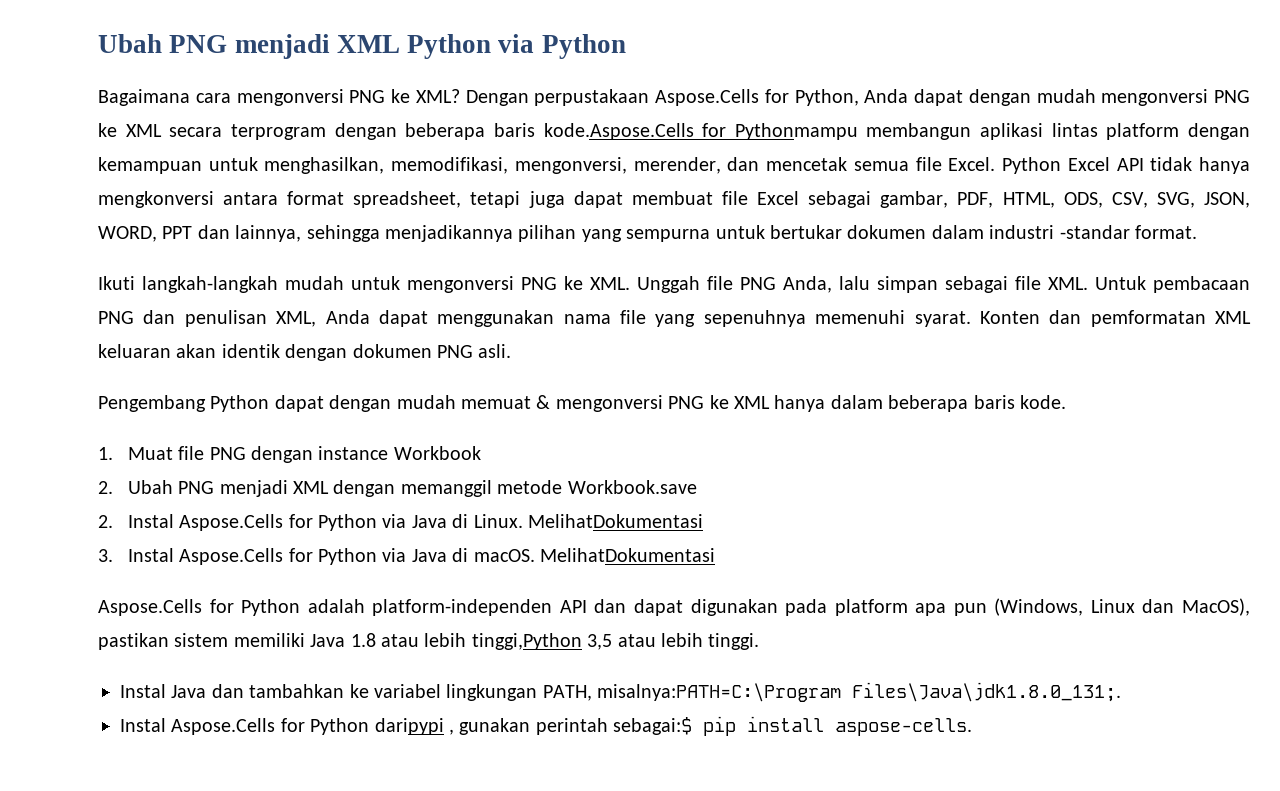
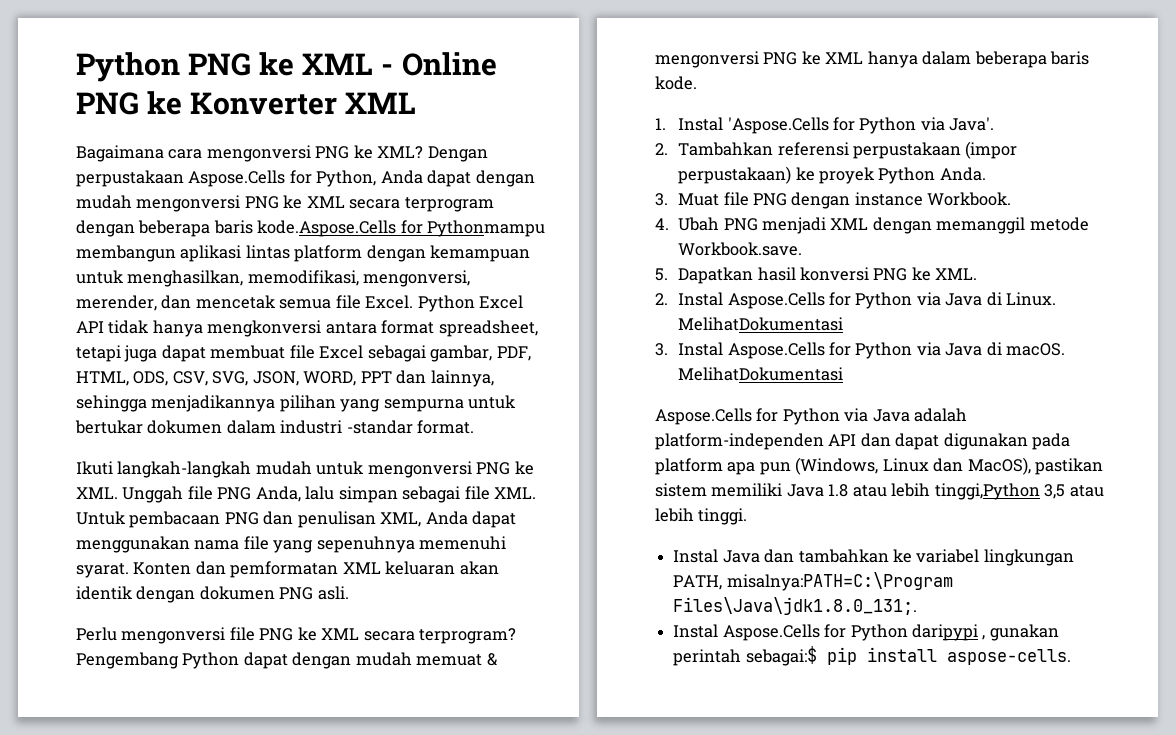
- Ubah PNG menjadi XML Python via Python
+ Python PNG ke XML - Online PNG ke Konverter XML
+ Perlu mengonversi file PNG ke XML secara terprogram?
- 1. Muat file PNG dengan instance Workbook
- 2. Ubah PNG menjadi XML dengan memanggil metode Workbook.save
+ 1. Instal 'Aspose.Cells for Python via Java'.
+ 2. Tambahkan referensi perpustakaan (impor perpustakaan) ke proyek Python Anda.
+ 3. Muat file PNG dengan instance Workbook.
+ 4. Ubah PNG menjadi XML dengan memanggil metode Workbook.save.
+ 5. Dapatkan hasil konversi PNG ke XML.
- Aspose.Cells for Python adalah platform-independen API dan dapat digunakan pada platform apa pun (Windows, Linux dan MacOS), pastikan sistem memiliki Java 1.8 atau lebih tinggi,Python 3,5 atau lebih tinggi.
+ Aspose.Cells for Python via Java adalah platform-independen API dan dapat digunakan pada platform apa pun (Windows, Linux dan MacOS), pastikan sistem memiliki Java 1.8 atau lebih tinggi,Python 3,5 atau lebih tinggi.

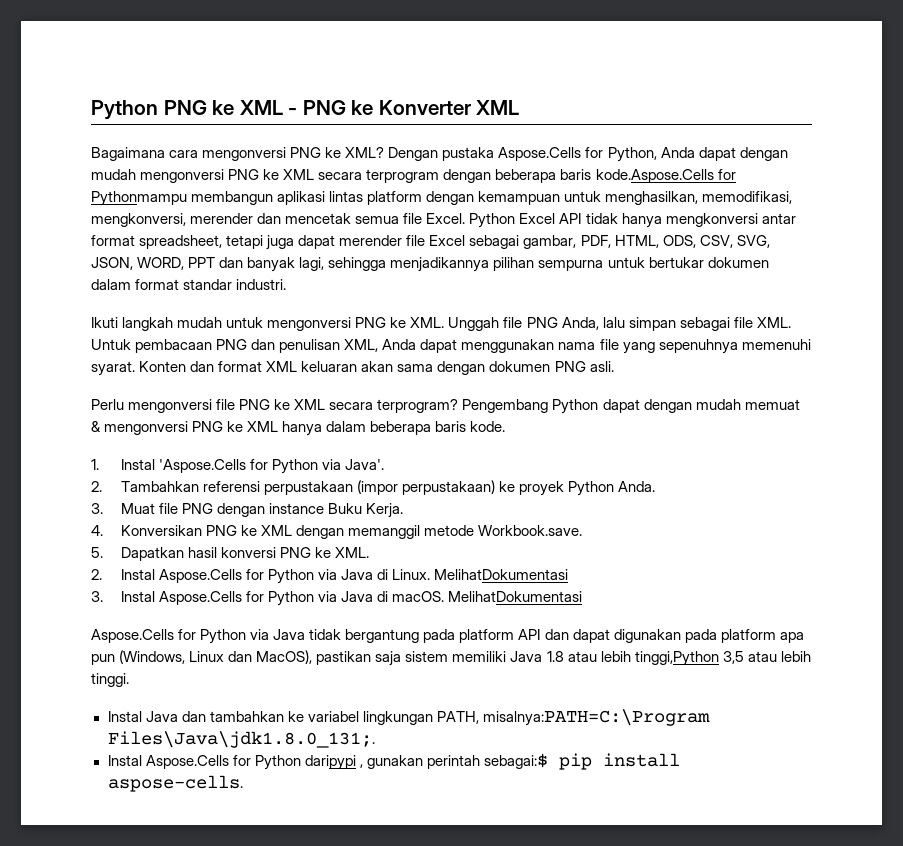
- Python PNG ke XML - Online PNG ke Konverter XML
+ Python PNG ke XML - PNG ke Konverter XML
- Dengan perpustakaan Aspose.Cells for Python, Anda dapat dengan mudah mengonversi PNG ke XML secara terprogram dengan beberapa baris kode.Aspose.Cells for Pythonmampu membangun aplikasi lintas platform dengan kemampuan untuk menghasilkan, memodifikasi, mengonversi, merender, dan mencetak semua file Excel.
+ Dengan pustaka Aspose.Cells for Python, Anda dapat dengan mudah mengonversi PNG ke XML secara terprogram dengan beberapa baris kode.Aspose.Cells for Pythonmampu membangun aplikasi lintas platform dengan kemampuan untuk menghasilkan, memodifikasi, mengkonversi, merender dan mencetak semua file Excel.
- Python Excel API tidak hanya mengkonversi antara format spreadsheet, tetapi juga dapat membuat file Excel sebagai gambar, PDF, HTML, ODS, CSV, SVG, JSON, WORD, PPT dan lainnya, sehingga menjadikannya pilihan yang sempurna untuk bertukar dokumen dalam industri -standar format.
+ Python Excel API tidak hanya mengkonversi antar format spreadsheet, tetapi juga dapat merender file Excel sebagai gambar, PDF, HTML, ODS, CSV, SVG, JSON, WORD, PPT dan banyak lagi, sehingga menjadikannya pilihan sempurna untuk bertukar dokumen dalam format standar industri.
- Ikuti langkah-langkah mudah untuk mengonversi PNG ke XML. Unggah file PNG Anda, lalu simpan sebagai file XML. Untuk pembacaan PNG dan penulisan XML, Anda dapat menggunakan nama file yang sepenuhnya memenuhi syarat.
+ Ikuti langkah mudah untuk mengonversi PNG ke XML. Unggah file PNG Anda, lalu simpan sebagai file XML. Untuk pembacaan PNG dan penulisan XML, Anda dapat menggunakan nama file yang sepenuhnya memenuhi syarat.
- Konten dan pemformatan XML keluaran akan identik dengan dokumen PNG asli.
+ Konten dan format XML keluaran akan sama dengan dokumen PNG asli.
- 3. Muat file PNG dengan instance Workbook.
+ 3. Muat file PNG dengan instance Buku Kerja.
- 4. Ubah PNG menjadi XML dengan memanggil metode Workbook.save.
+ 4. Konversikan PNG ke XML dengan memanggil metode Workbook.save.
- Aspose.Cells for Python via Java adalah platform-independen API dan dapat digunakan pada platform apa pun (Windows, Linux dan MacOS), pastikan sistem memiliki Java 1.8 atau lebih tinggi,Python 3,5 atau lebih tinggi.
+ Aspose.Cells for Python via Java tidak bergantung pada platform API dan dapat digunakan pada platform apa pun (Windows, Linux dan MacOS), pastikan saja sistem memiliki Java 1.8 atau lebih tinggi,Python 3,5 atau lebih tinggi.

